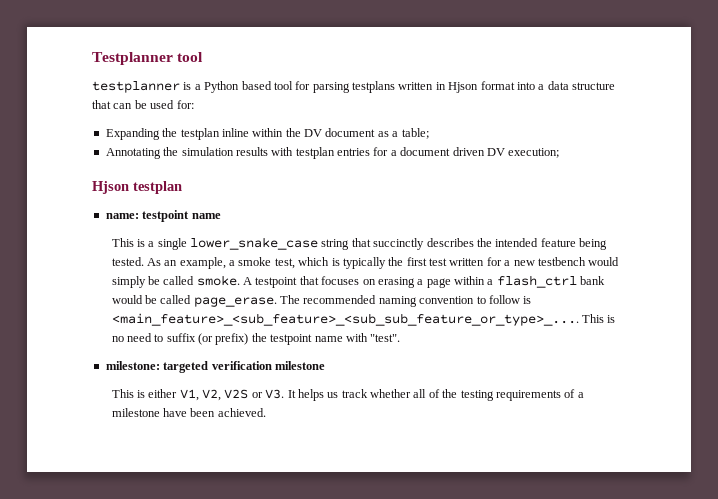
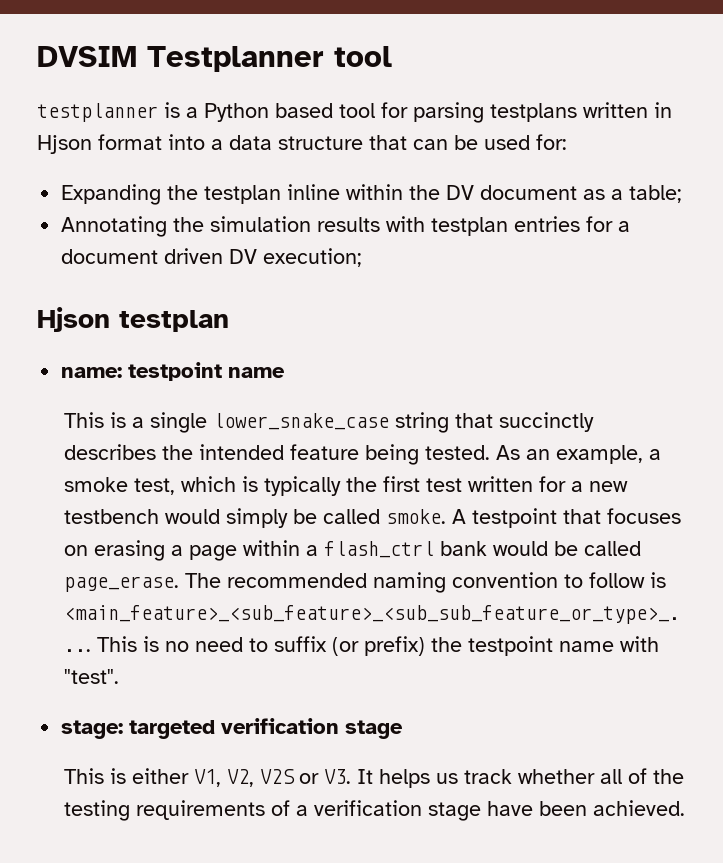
- Testplanner tool
+ DVSIM Testplanner tool
- milestone: targeted verification milestone
+ stage: targeted verification stage
- This is either V1, V2, V2S or V3. It helps us track whether all of the testing requirements of a milestone have been achieved.
+ This is either V1, V2, V2S or V3. It helps us track whether all of the testing requirements of a verification stage have been achieved.

